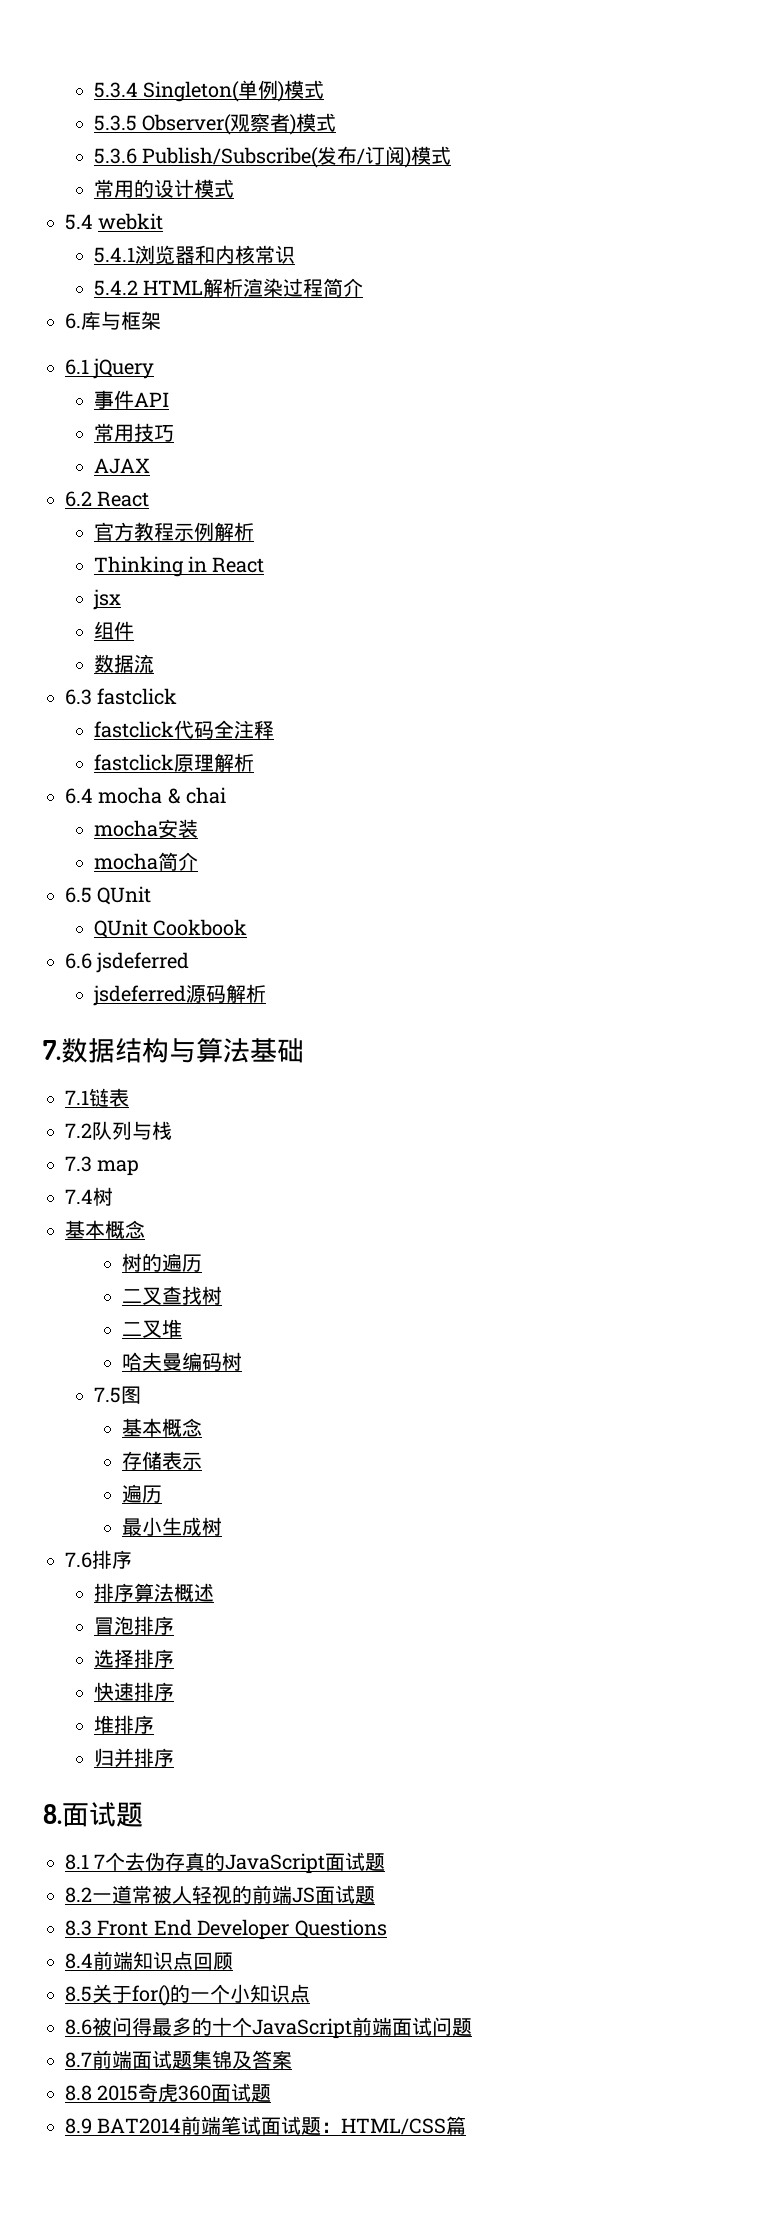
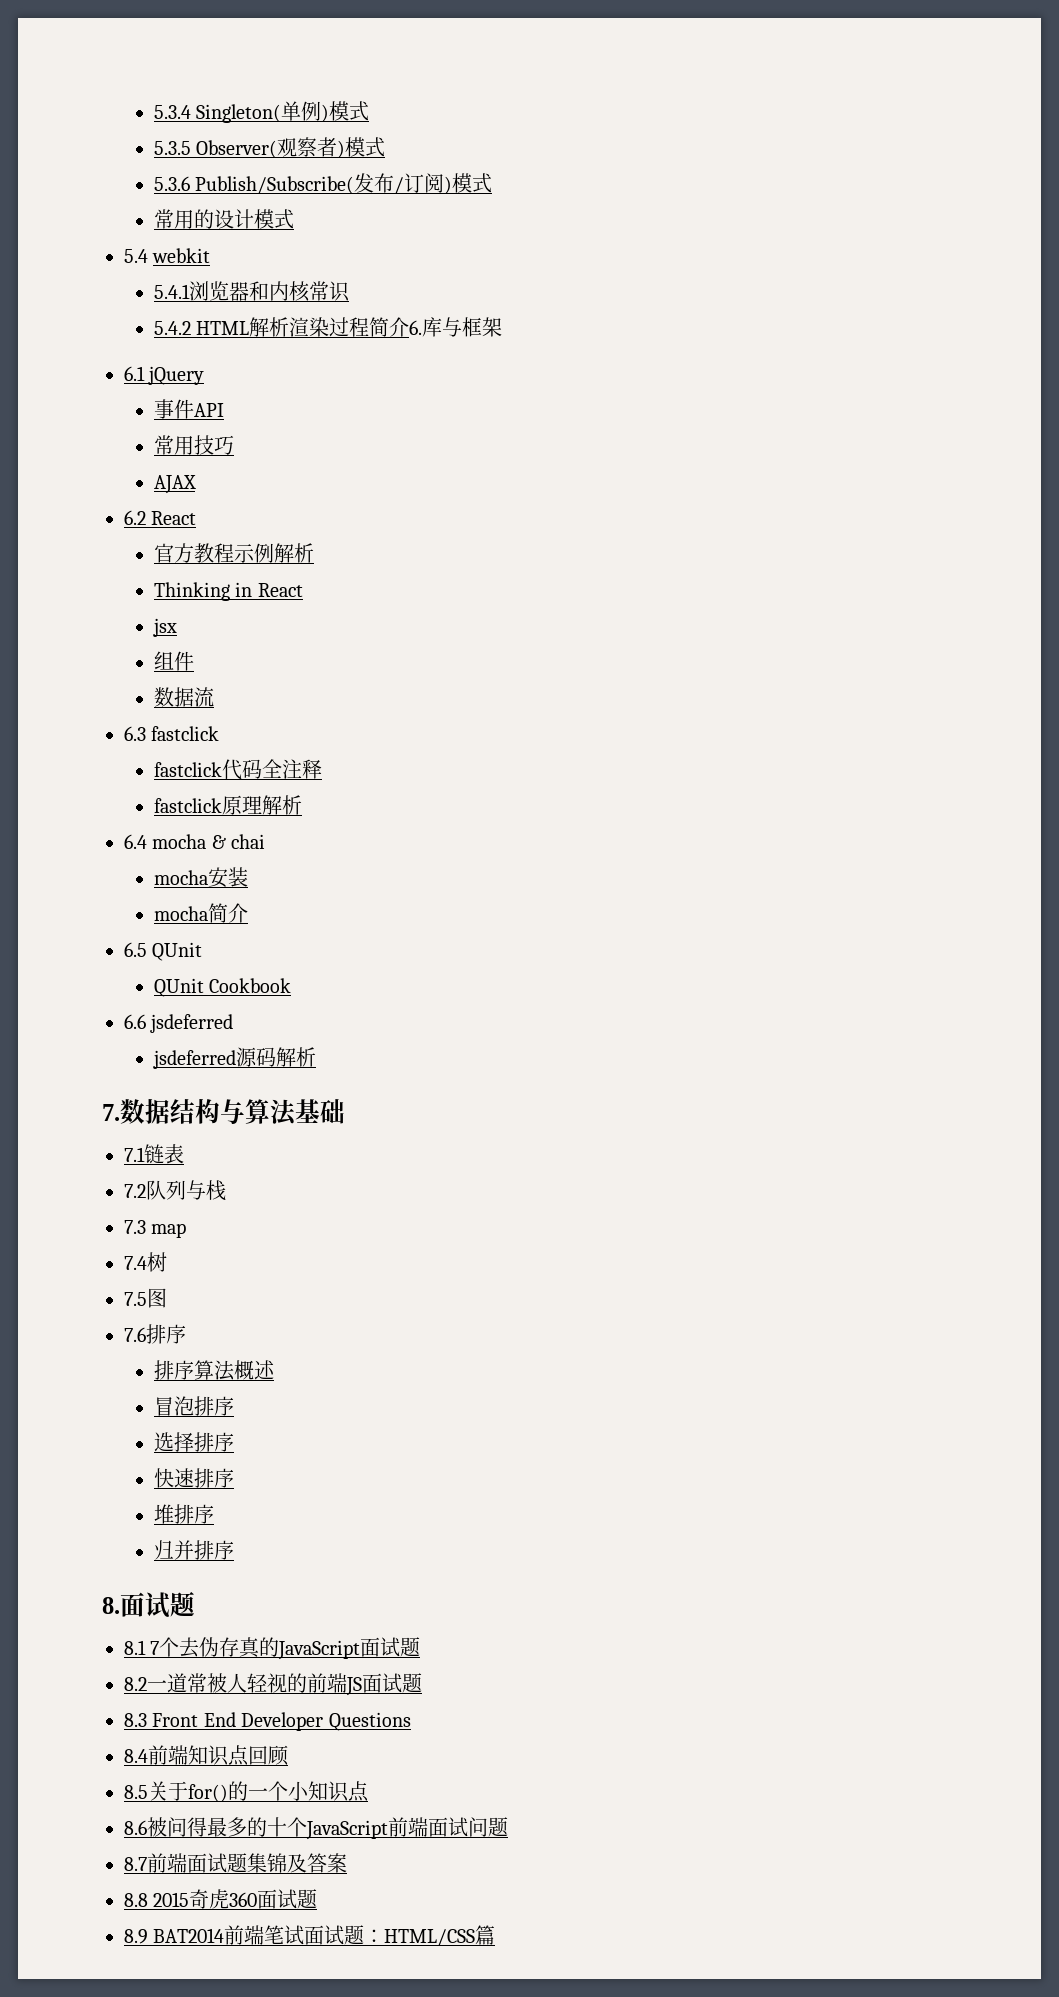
- 5.4.2 HTML解析渲染过程简介
- 6.库与框架
+ 5.4.2 HTML解析渲染过程简介6.库与框架
  7.4树
- 基本概念
- 树的遍历
- 二叉查找树
- 二叉堆
- 哈夫曼编码树
  7.5图
- 基本概念
- 存储表示
- 遍历
- 最小生成树

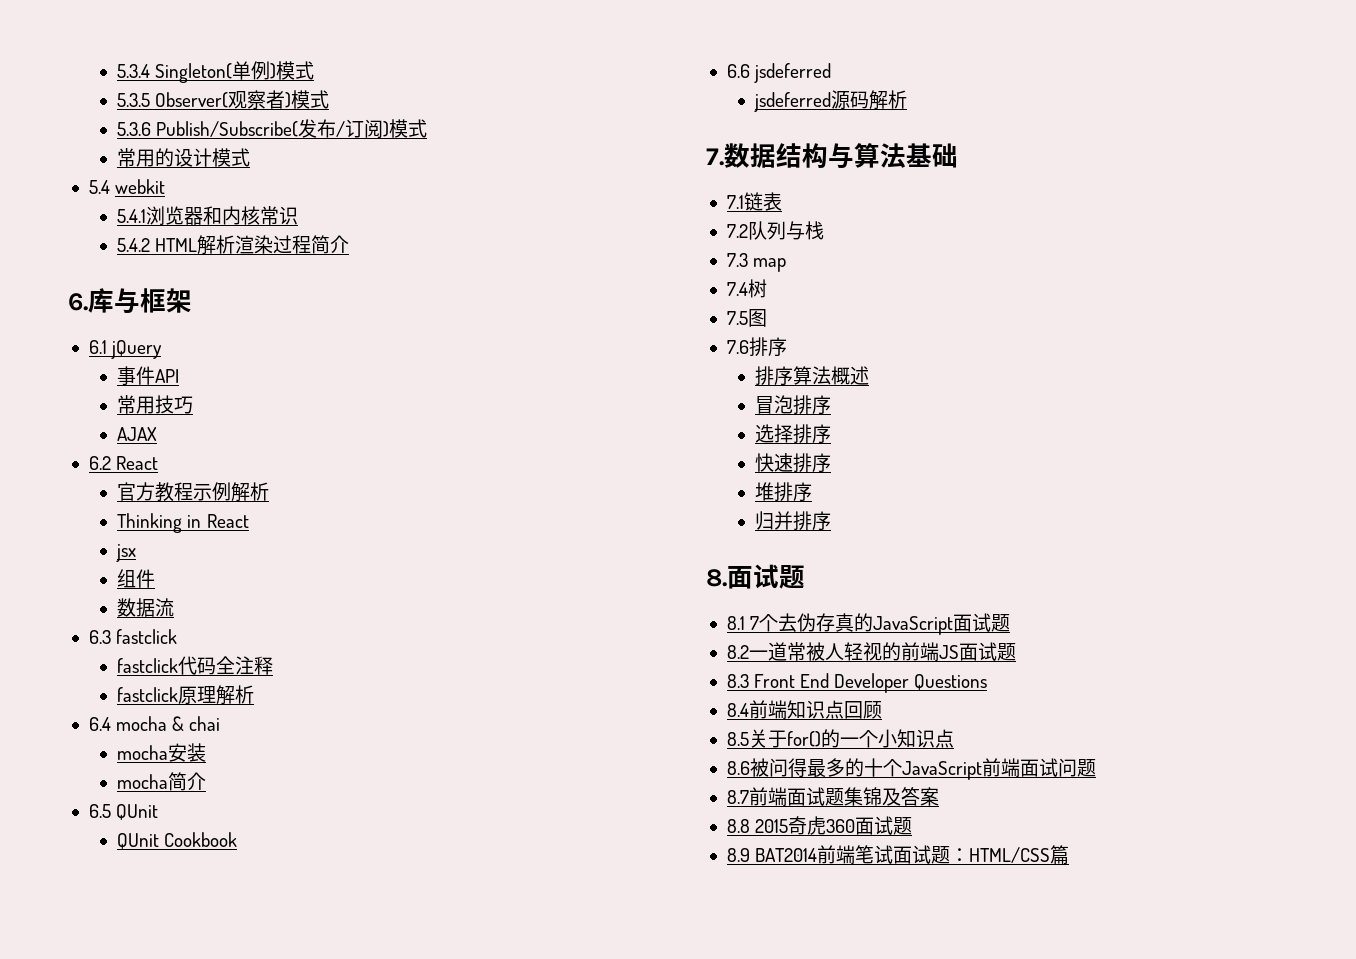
- 5.4.2 HTML解析渲染过程简介6.库与框架
+ 5.4.2 HTML解析渲染过程简介
+ 6.库与框架

